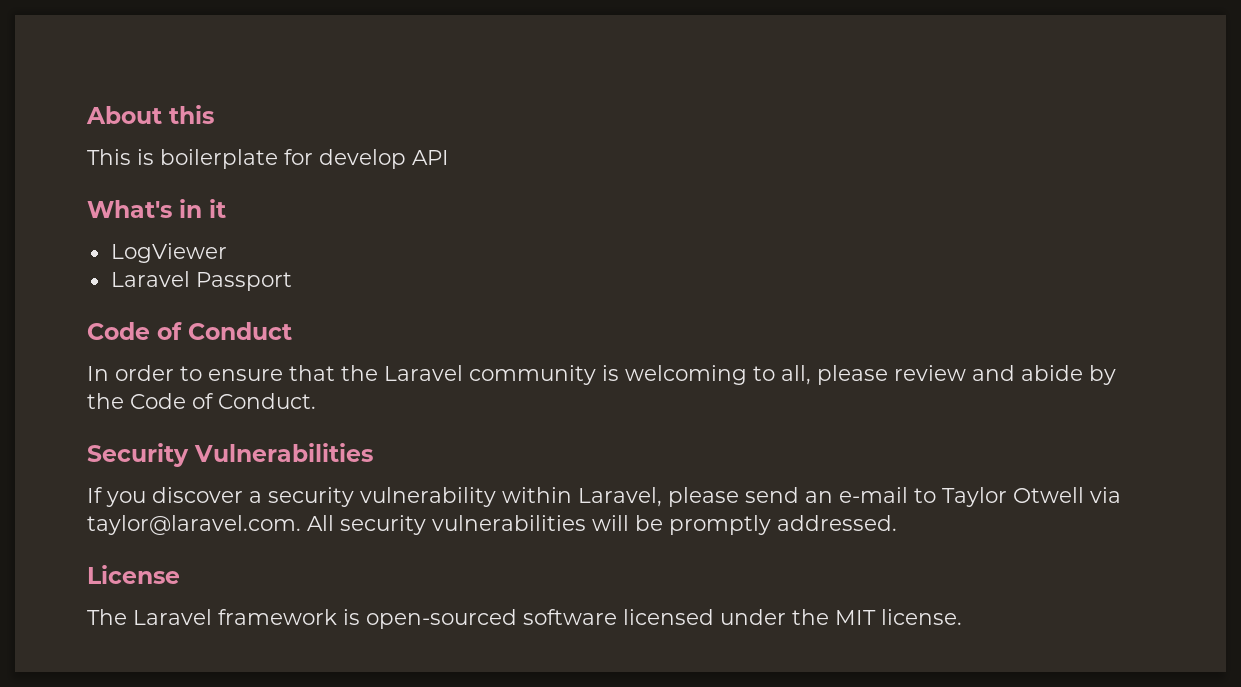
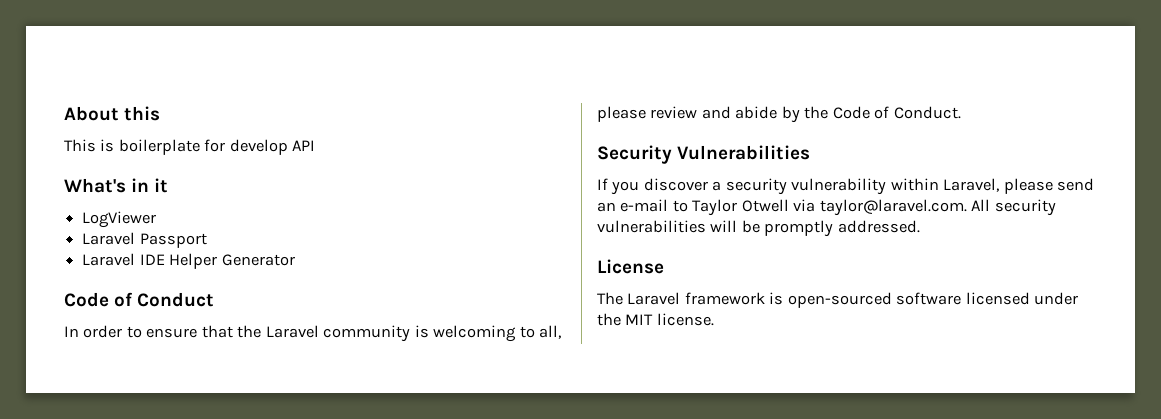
+ Laravel IDE Helper Generator

